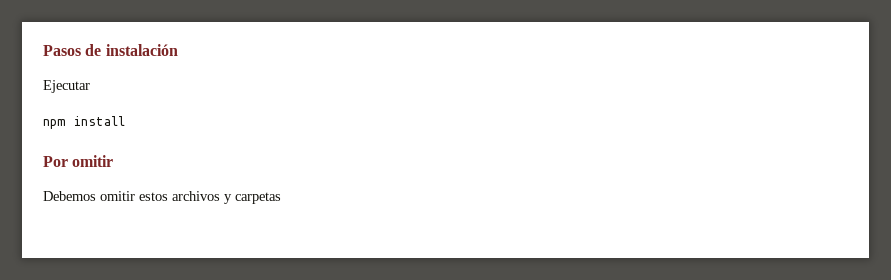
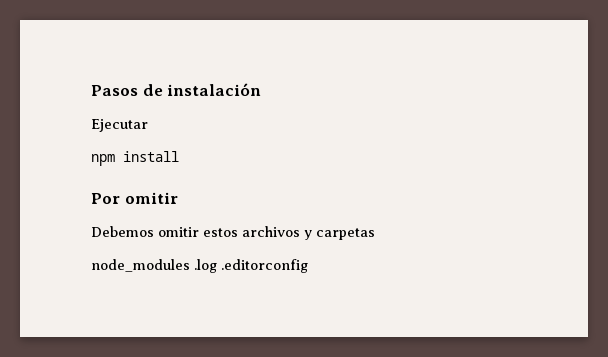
+ node_modules .log .editorconfig

